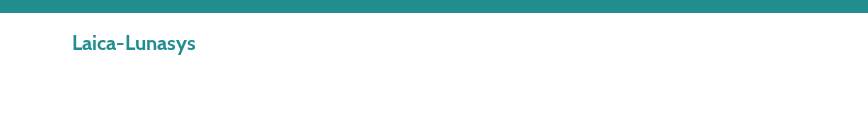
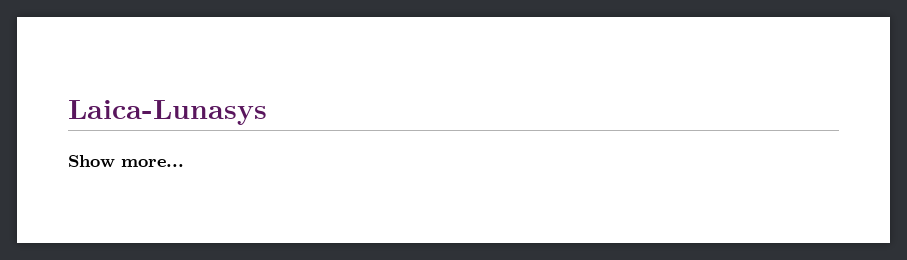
+ Show more...

